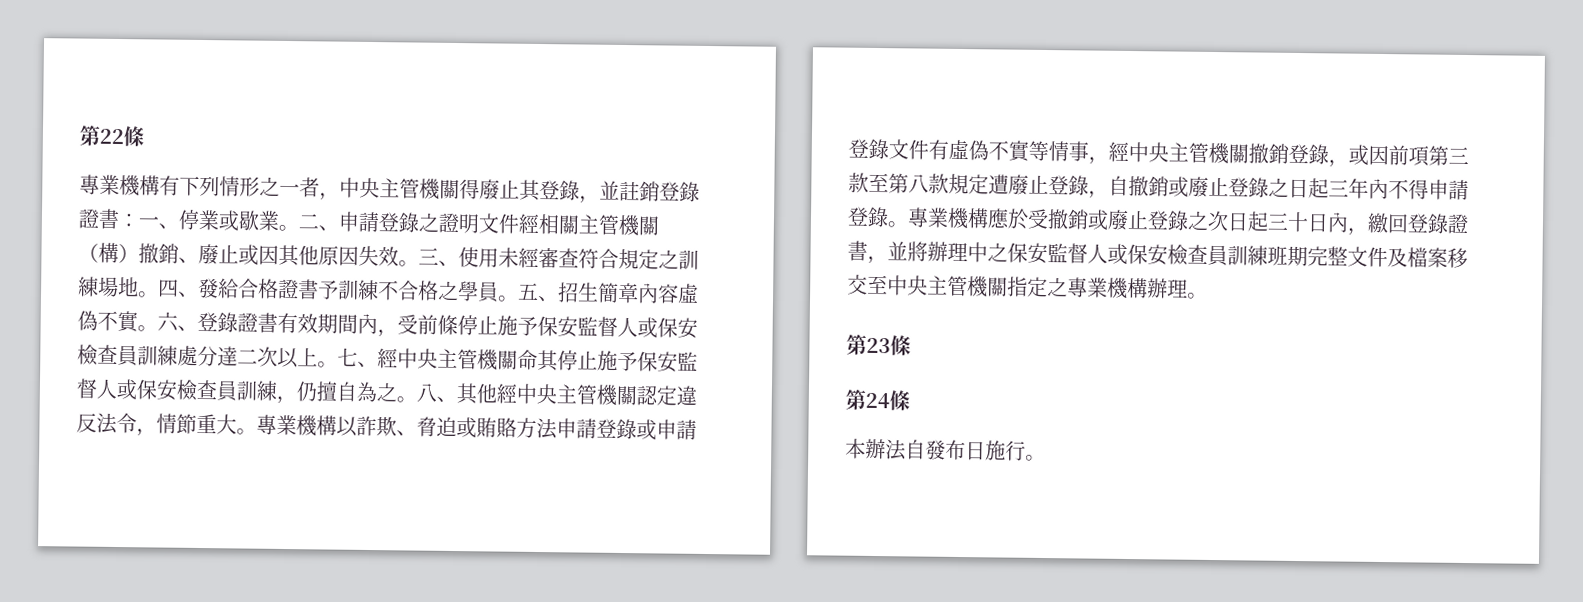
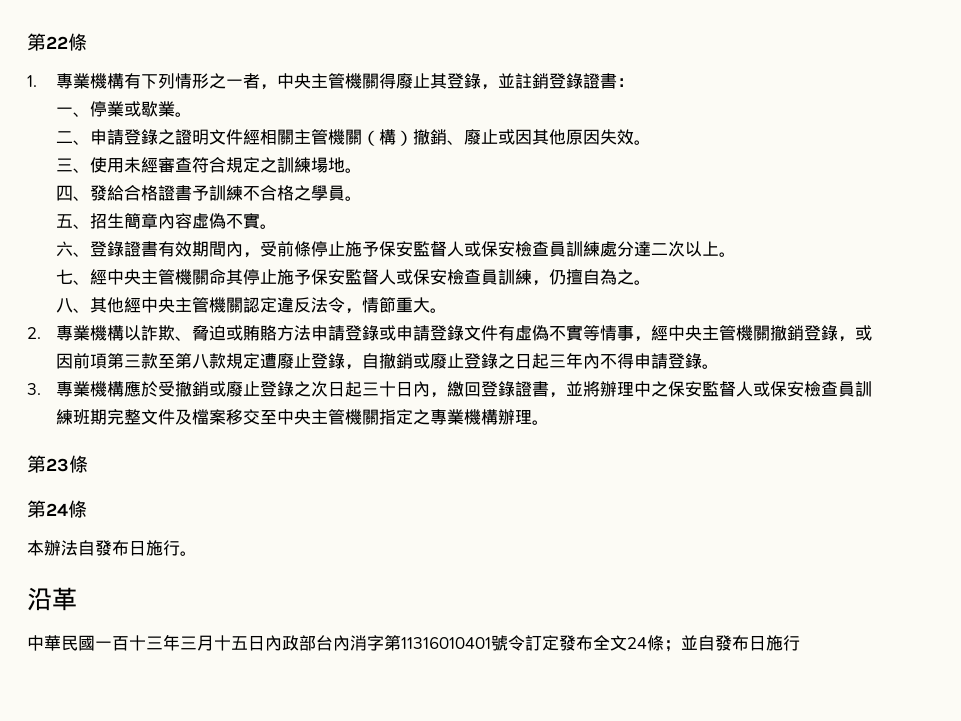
- 專業機構有下列情形之一者，中央主管機關得廢止其登錄，並註銷登錄證書：一、停業或歇業。二、申請登錄之證明文件經相關主管機關（構）撤銷、廢止或因其他原因失效。三、使用未經審查符合規定之訓練場地。四、發給合格證書予訓練不合格之學員。五、招生簡章內容虛偽不實。六、登錄證書有效期間內，受前條停止施予保安監督人或保安檢查員訓練處分達二次以上。七、經中央主管機關命其停止施予保安監督人或保安檢查員訓練，仍擅自為之。八、其他經中央主管機關認定違反法令，情節重大。專業機構以詐欺、脅迫或賄賂方法申請登錄或申請登錄文件有虛偽不實等情事，經中央主管機關撤銷登錄，或因前項第三款至第八款規定遭廢止登錄，自撤銷或廢止登錄之日起三年內不得申請登錄。專業機構應於受撤銷或廢止登錄之次日起三十日內，繳回登錄證書，並將辦理中之保安監督人或保安檢查員訓練班期完整文件及檔案移交至中央主管機關指定之專業機構辦理。
+ 1.專業機構有下列情形之一者，中央主管機關得廢止其登錄，並註銷登錄證書：
+ 一、停業或歇業。
+ 二、申請登錄之證明文件經相關主管機關（構）撤銷、廢止或因其他原因失效。
+ 三、使用未經審查符合規定之訓練場地。
+ 四、發給合格證書予訓練不合格之學員。
+ 五、招生簡章內容虛偽不實。
+ 六、登錄證書有效期間內，受前條停止施予保安監督人或保安檢查員訓練處分達二次以上。
+ 七、經中央主管機關命其停止施予保安監督人或保安檢查員訓練，仍擅自為之。
+ 八、其他經中央主管機關認定違反法令，情節重大。
+ 2.專業機構以詐欺、脅迫或賄賂方法申請登錄或申請登錄文件有虛偽不實等情事，經中央主管機關撤銷登錄，或因前項第三款至第八款規定遭廢止登錄，自撤銷或廢止登錄之日起三年內不得申請登錄。
+ 3.專業機構應於受撤銷或廢止登錄之次日起三十日內，繳回登錄證書，並將辦理中之保安監督人或保安檢查員訓練班期完整文件及檔案移交至中央主管機關指定之專業機構辦理。
+ 沿革
+ 中華民國一百十三年三月十五日內政部台內消字第11316010401號令訂定發布全文24條；並自發布日施行

